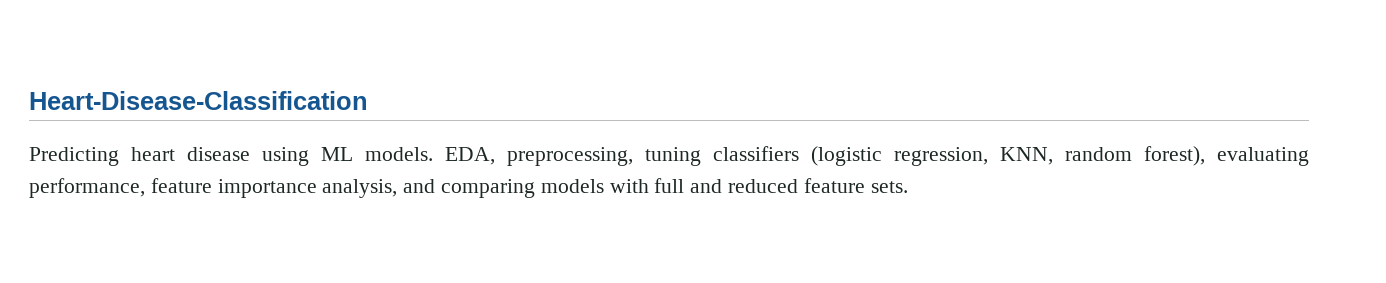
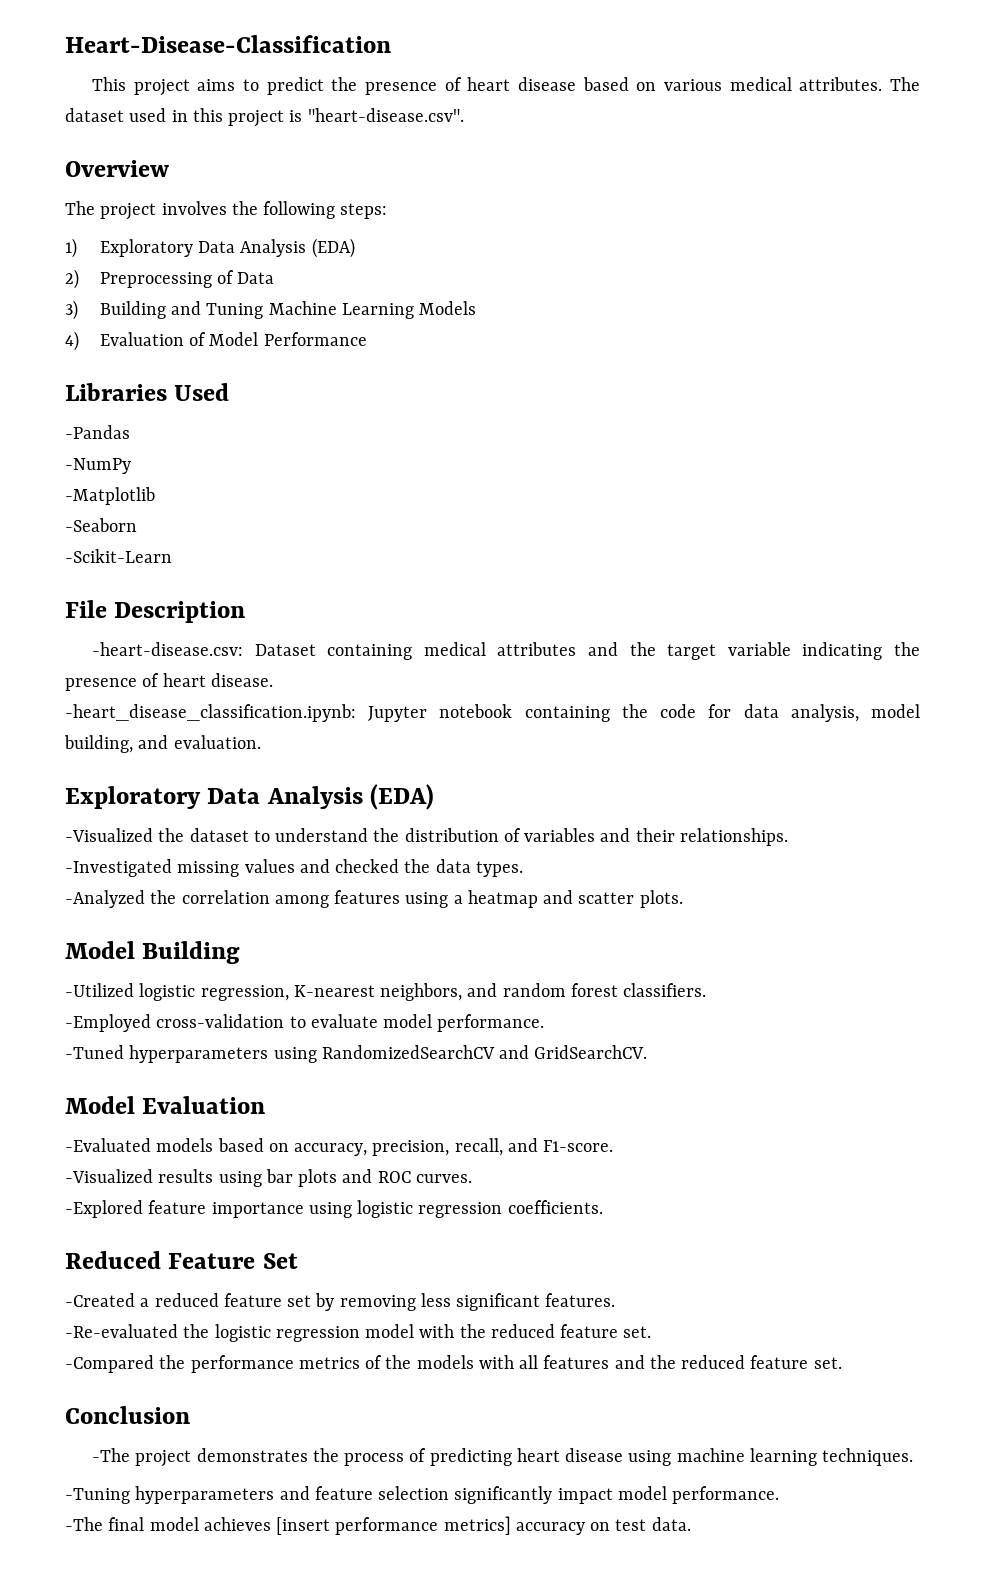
- Predicting heart disease using ML models. EDA, preprocessing, tuning classifiers (logistic regression, KNN, random forest), evaluating performance, feature importance analysis, and comparing models with full and reduced feature sets.
+ This project aims to predict the presence of heart disease based on various medical attributes. The dataset used in this project is "heart-disease.csv".
+ Overview
+ The project involves the following steps:
+ 1) Exploratory Data Analysis (EDA)
+ 2) Preprocessing of Data
+ 3) Building and Tuning Machine Learning Models
+ 4) Evaluation of Model Performance
+ Libraries Used
+ -Pandas
+ -NumPy
+ -Matplotlib
+ -Seaborn
+ -Scikit-Learn
+ File Description
+ -heart-disease.csv: Dataset containing medical attributes and the target variable indicating the presence of heart disease.
+ -heart_disease_classification.ipynb: Jupyter notebook containing the code for data analysis, model building, and evaluation.
+ Exploratory Data Analysis (EDA)
+ -Visualized the dataset to understand the distribution of variables and their relationships.
+ -Investigated missing values and checked the data types.
+ -Analyzed the correlation among features using a heatmap and scatter plots.
+ Model Building
+ -Utilized logistic regression, K-nearest neighbors, and random forest classifiers.
+ -Employed cross-validation to evaluate model performance.
+ -Tuned hyperparameters using RandomizedSearchCV and GridSearchCV.
+ Model Evaluation
+ -Evaluated models based on accuracy, precision, recall, and F1-score.
+ -Visualized results using bar plots and ROC curves.
+ -Explored feature importance using logistic regression coefficients.
+ Reduced Feature Set
+ -Created a reduced feature set by removing less significant features.
+ -Re-evaluated the logistic regression model with the reduced feature set.
+ -Compared the performance metrics of the models with all features and the reduced feature set.
+ Conclusion
+ -The project demonstrates the process of predicting heart disease using machine learning techniques.
+ -Tuning hyperparameters and feature selection significantly impact model performance.
+ -The final model achieves [insert performance metrics] accuracy on test data.

